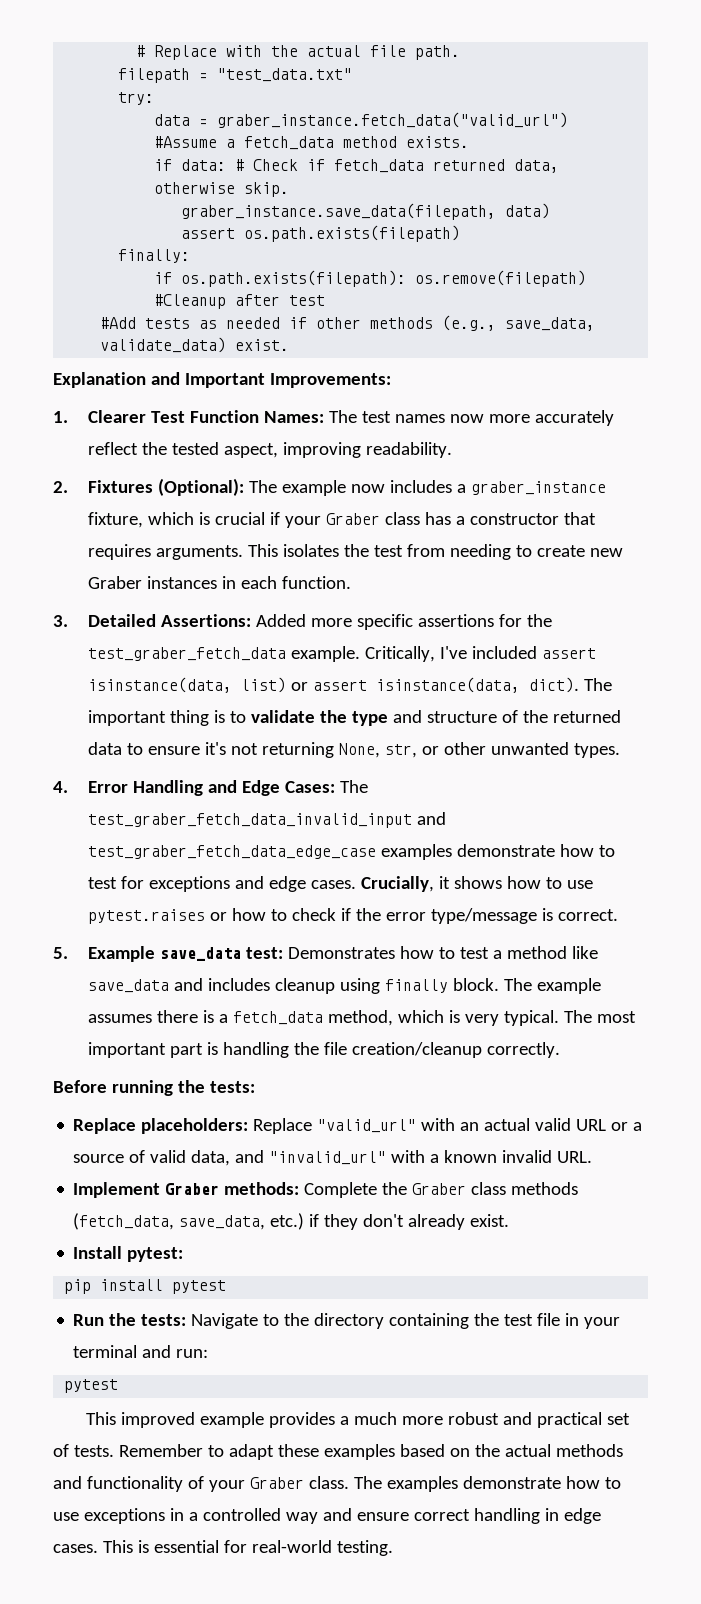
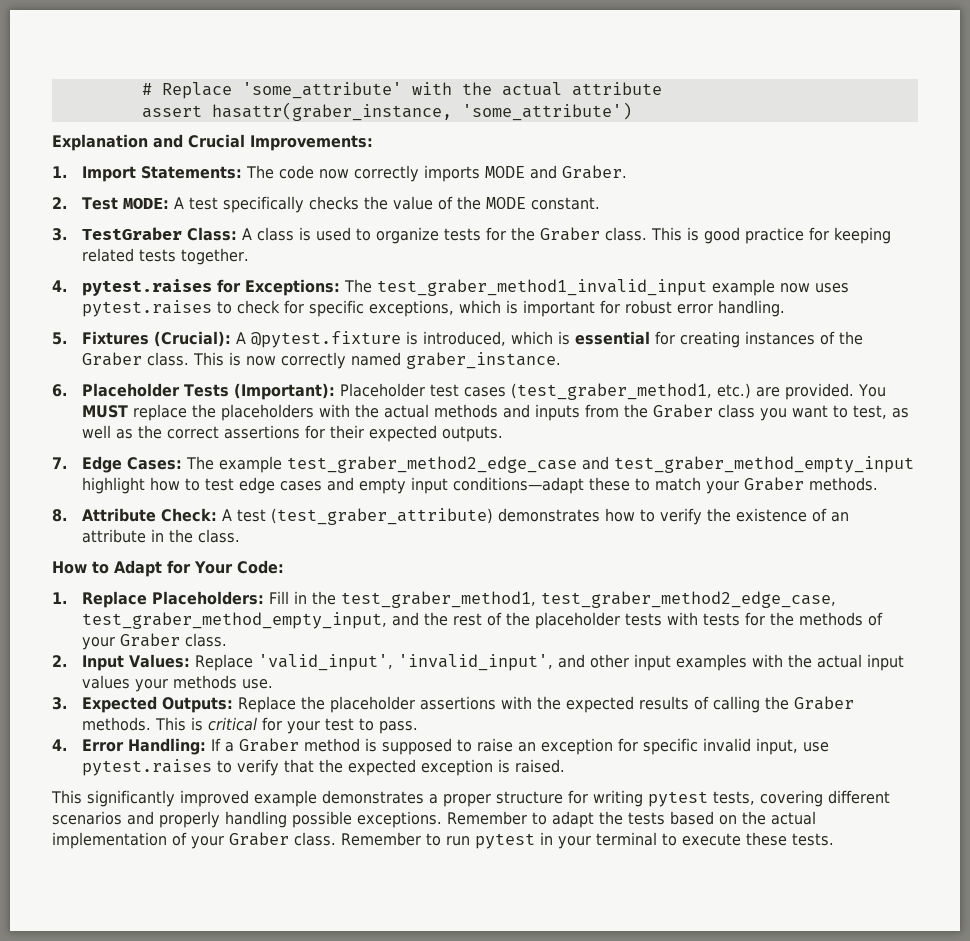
- # Replace with the actual file path.
- filepath = "test_data.txt"
- try:
- data = graber_instance.fetch_data("valid_url") #Assume a fetch_data method exists.
- if data: # Check if fetch_data returned data, otherwise skip.
- graber_instance.save_data(filepath, data)
- assert os.path.exists(filepath)
- finally:
- if os.path.exists(filepath): os.remove(filepath) #Cleanup after test
- #Add tests as needed if other methods (e.g., save_data, validate_data) exist.
+ # Replace 'some_attribute' with the actual attribute
+ assert hasattr(graber_instance, 'some_attribute')
- Explanation and Important Improvements:
+ Explanation and Crucial Improvements:
- 1. Clearer Test Function Names: The test names now more accurately reflect the tested aspect, improving readability.
- 2. Fixtures (Optional): The example now includes a graber_instance fixture, which is crucial if your Graber class has a constructor that requires arguments. This isolates the test from needing to create new Graber instances in each function.
- 3. Detailed Assertions: Added more specific assertions for the test_graber_fetch_data example. Critically, I've included assert isinstance(data, list) or assert isinstance(data, dict). The important thing is to validate the type and structure of the returned data to ensure it's not returning None, str, or other unwanted types.
- 4. Error Handling and Edge Cases: The test_graber_fetch_data_invalid_input and test_graber_fetch_data_edge_case examples demonstrate how to test for exceptions and edge cases. Crucially, it shows how to use pytest.raises or how to check if the error type/message is correct.
- 5. Example save_data test: Demonstrates how to test a method like save_data and includes cleanup using finally block. The example assumes there is a fetch_data method, which is very typical. The most important part is handling the file creation/cleanup correctly.
- Before running the tests:
- Replace placeholders: Replace "valid_url" with an actual valid URL or a source of valid data, and "invalid_url" with a known invalid URL.
- Implement Graber methods: Complete the Graber class methods (fetch_data, save_data, etc.) if they don't already exist.
- Install pytest:
- pip install pytest
- Run the tests: Navigate to the directory containing the test file in your terminal and run:
- pytest
- This improved example provides a much more robust and practical set of tests.
+ 1. Import Statements: The code now correctly imports MODE and Graber.
+ 2. Test MODE: A test specifically checks the value of the MODE constant.
+ 3. TestGraber Class: A class is used to organize tests for the Graber class. This is good practice for keeping related tests together.
+ 4. pytest.raises for Exceptions: The test_graber_method1_invalid_input example now uses pytest.raises to check for specific exceptions, which is important for robust error handling.
+ 5. Fixtures (Crucial): A @pytest.fixture is introduced, which is essential for creating instances of the Graber class. This is now correctly named graber_instance.
+ 6. Placeholder Tests (Important): Placeholder test cases (test_graber_method1, etc.) are provided. You MUST replace the placeholders with the actual methods and inputs from the Graber class you want to test, as well as the correct assertions for their expected outputs.
+ 7. Edge Cases: The example test_graber_method2_edge_case and test_graber_method_empty_input highlight how to test edge cases and empty input conditions—adapt these to match your Graber methods.
+ 8. Attribute Check: A test (test_graber_attribute) demonstrates how to verify the existence of an attribute in the class.
+ How to Adapt for Your Code:
+ 1. Replace Placeholders: Fill in the test_graber_method1, test_graber_method2_edge_case, test_graber_method_empty_input, and the rest of the placeholder tests with tests for the methods of your Graber class.
+ 2. Input Values: Replace 'valid_input', 'invalid_input', and other input examples with the actual input values your methods use.
+ 3. Expected Outputs: Replace the placeholder assertions with the expected results of calling the Graber methods. This is critical for your test to pass.
+ 4. Error Handling: If a Graber method is supposed to raise an exception for specific invalid input, use pytest.raises to verify that the expected exception is raised.
+ This significantly improved example demonstrates a proper structure for writing pytest tests, covering different scenarios and properly handling possible exceptions.
- Remember to adapt these examples based on the actual methods and functionality of your Graber class. The examples demonstrate how to use exceptions in a controlled way and ensure correct handling in edge cases. This is essential for real-world testing.
+ Remember to adapt the tests based on the actual implementation of your Graber class. Remember to run pytest in your terminal to execute these tests.

